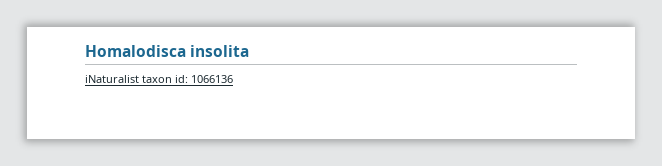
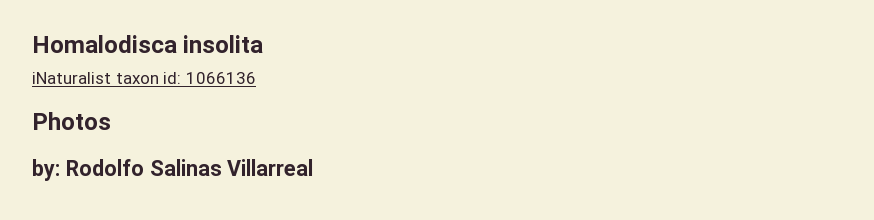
+ Photos
+ by: Rodolfo Salinas Villarreal

